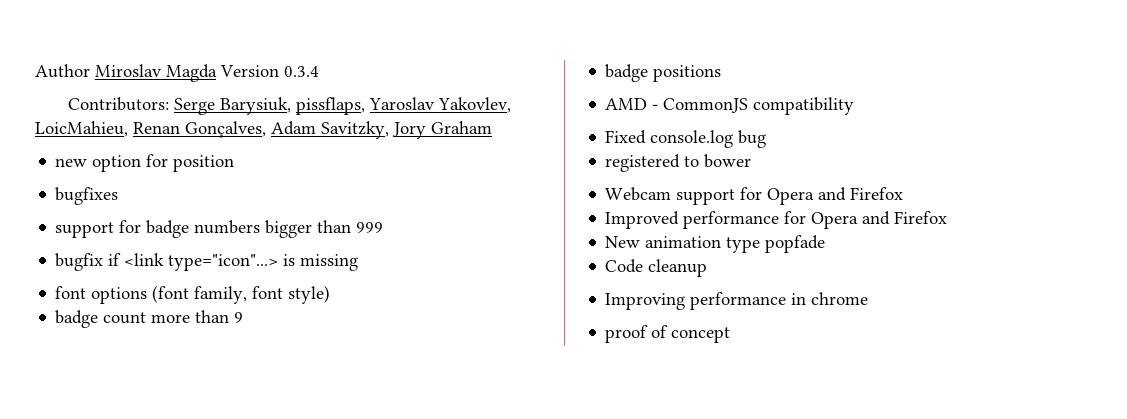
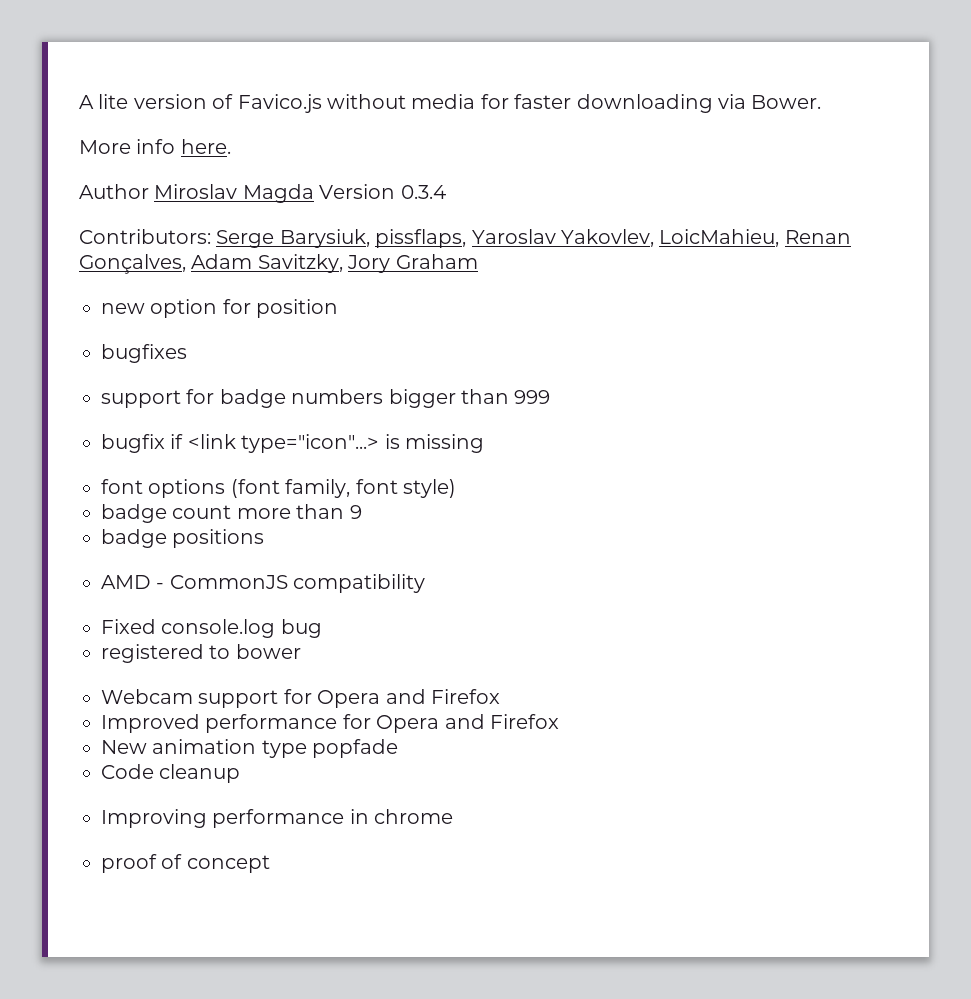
+ A lite version of Favico.js without media for faster downloading via Bower.
+ More info here.

